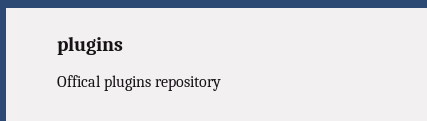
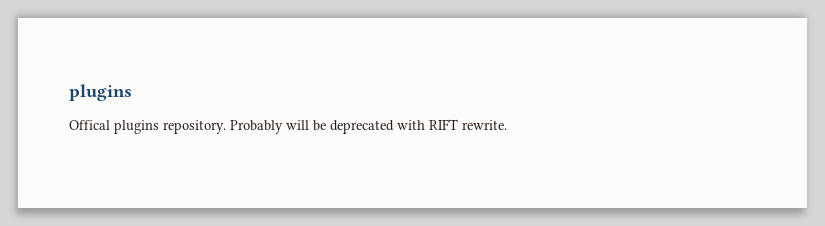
- Offical plugins repository
+ Offical plugins repository. Probably will be deprecated with RIFT rewrite.

